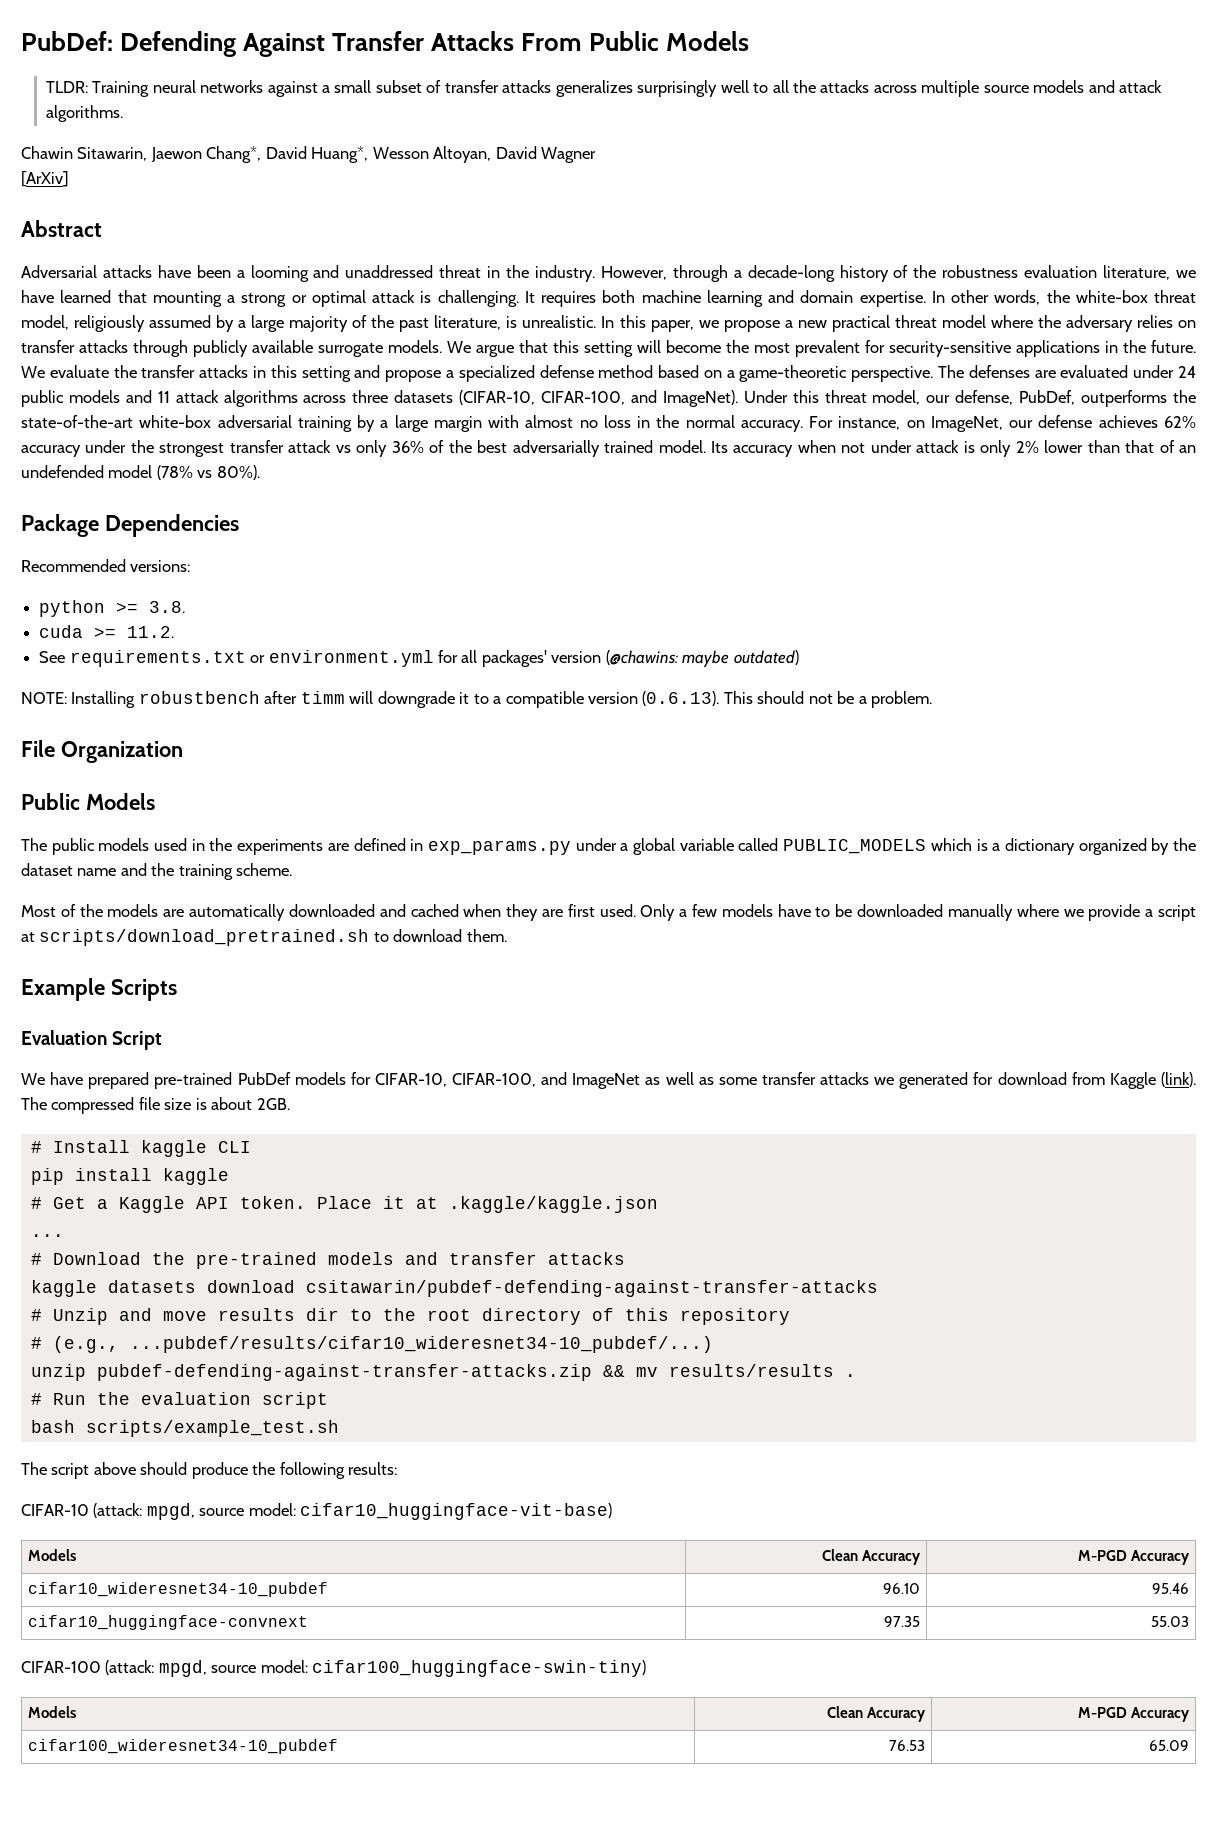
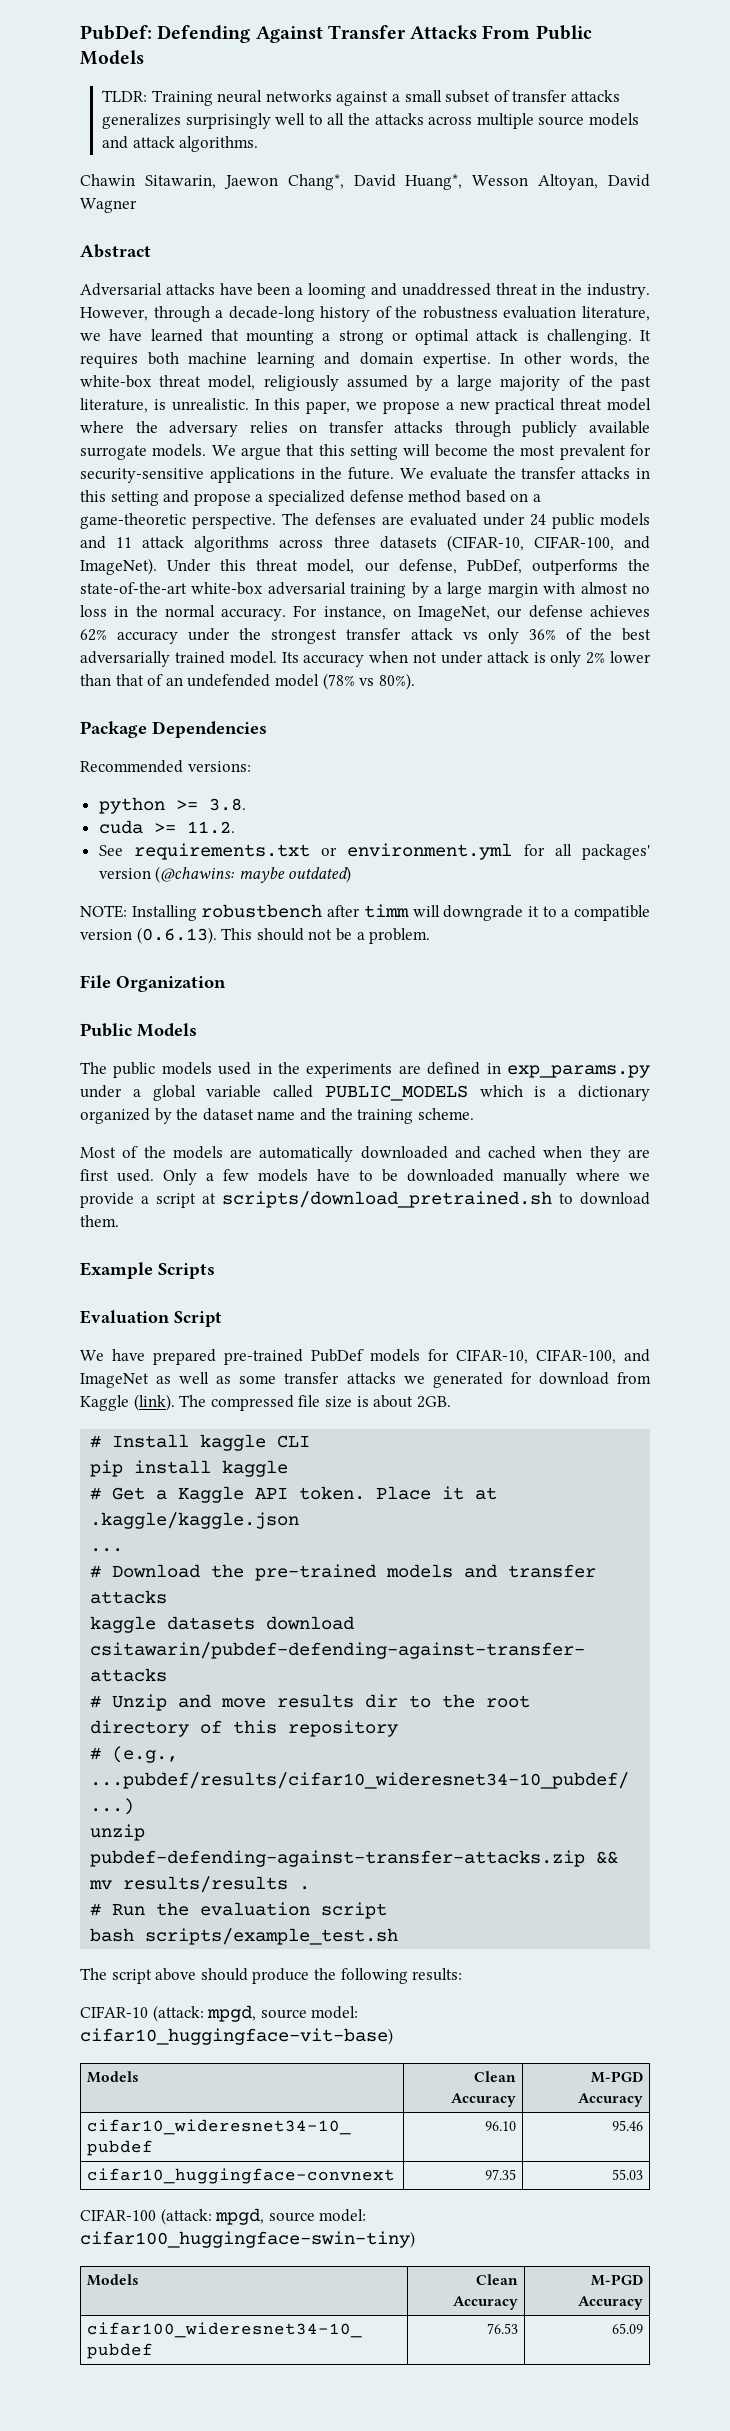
- [ArXiv]

